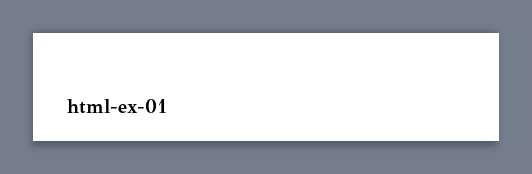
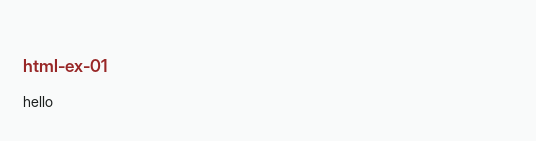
+ hello

